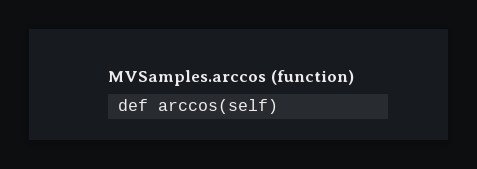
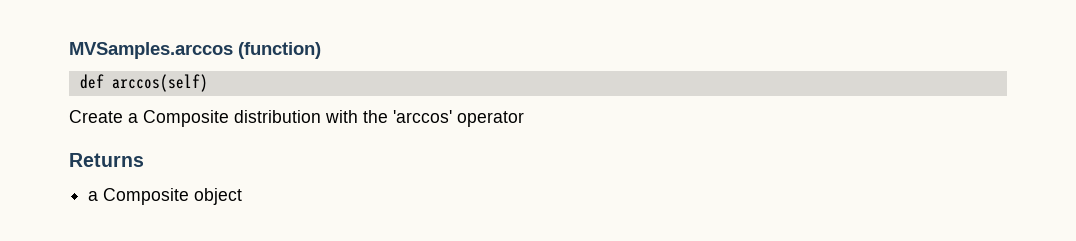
+ Create a Composite distribution with the 'arccos' operator
+ Returns
+ a Composite object

